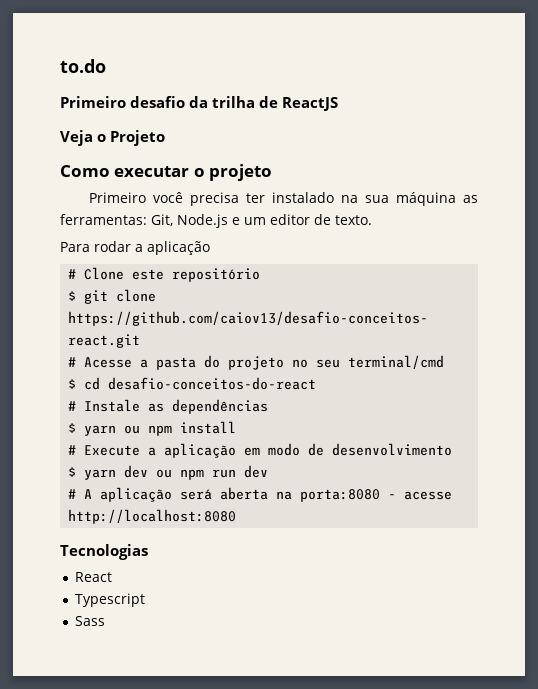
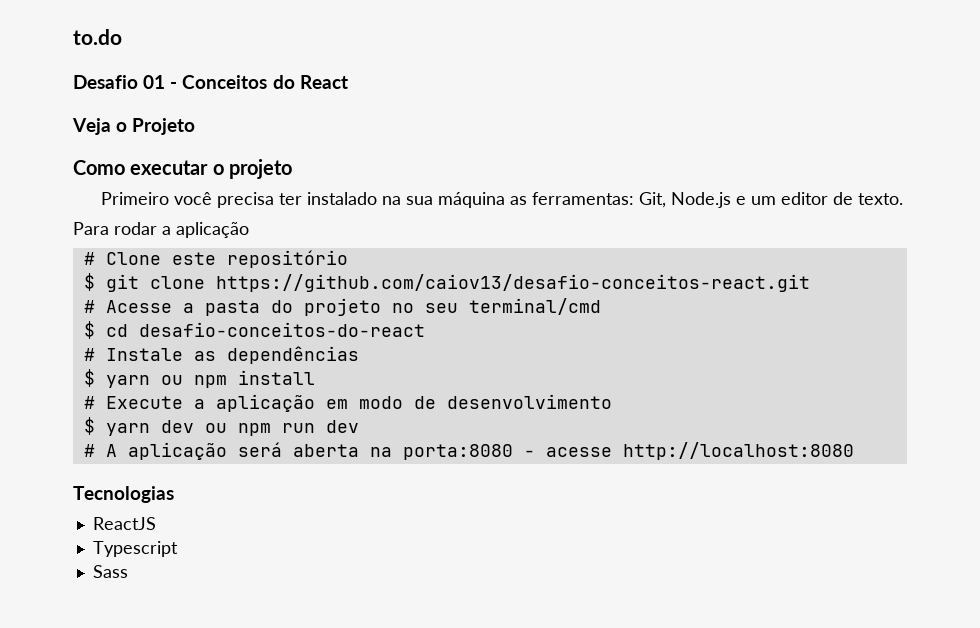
- Primeiro desafio da trilha de ReactJS
+ Desafio 01 - Conceitos do React
- React
+ ReactJS

